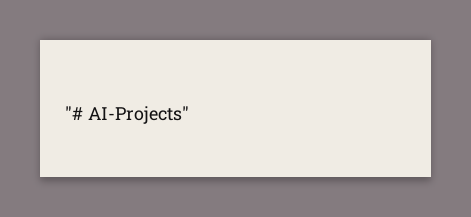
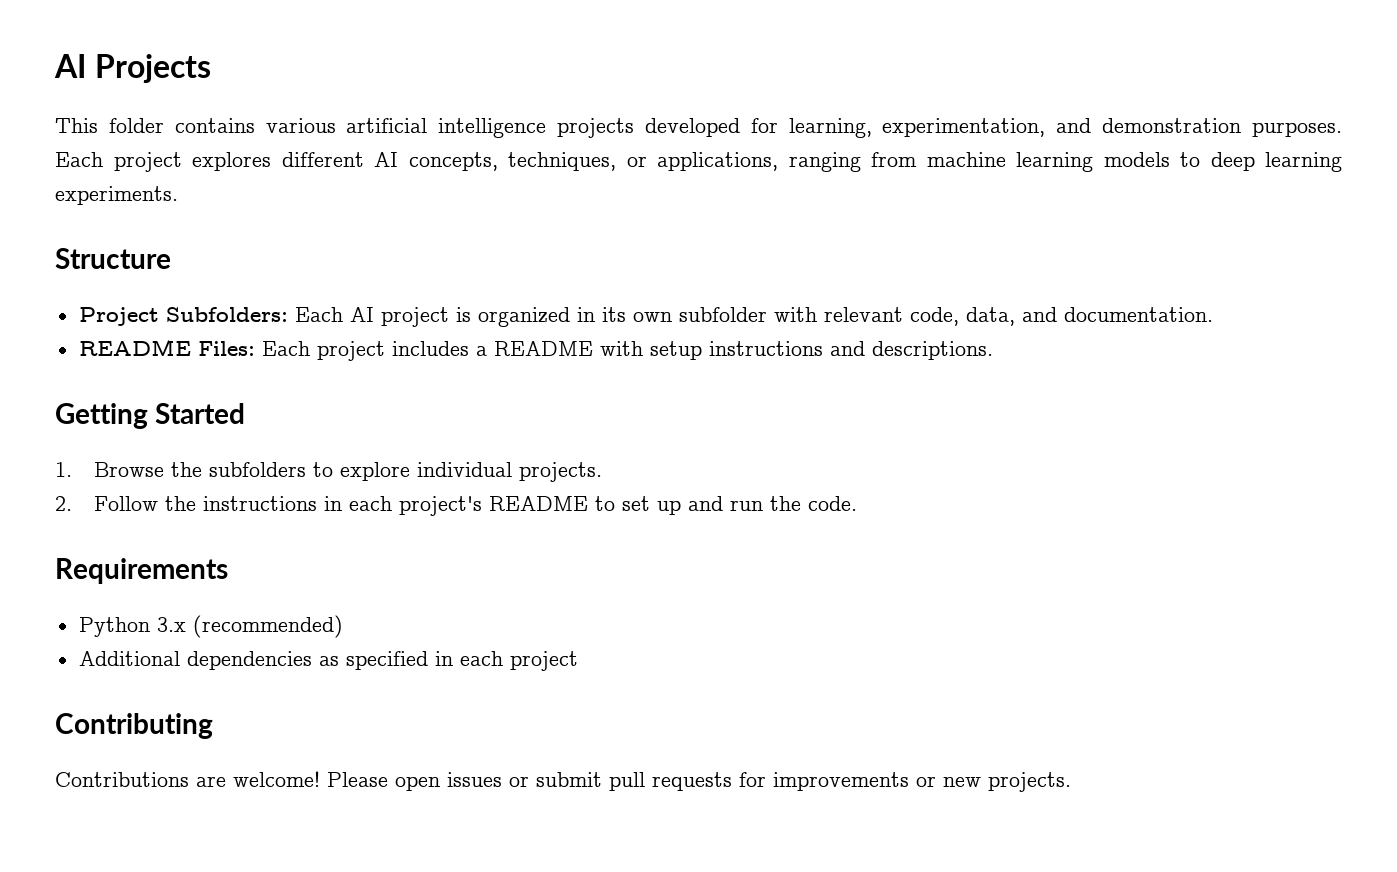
- "# AI-Projects"
+ AI Projects
+ This folder contains various artificial intelligence projects developed for learning, experimentation, and demonstration purposes. Each project explores different AI concepts, techniques, or applications, ranging from machine learning models to deep learning experiments.
+ Structure
+ Project Subfolders: Each AI project is organized in its own subfolder with relevant code, data, and documentation.
+ README Files: Each project includes a README with setup instructions and descriptions.
+ Getting Started
+ 1. Browse the subfolders to explore individual projects.
+ 2. Follow the instructions in each project's README to set up and run the code.
+ Requirements
+ Python 3.x (recommended)
+ Additional dependencies as specified in each project
+ Contributing
+ Contributions are welcome! Please open issues or submit pull requests for improvements or new projects.

